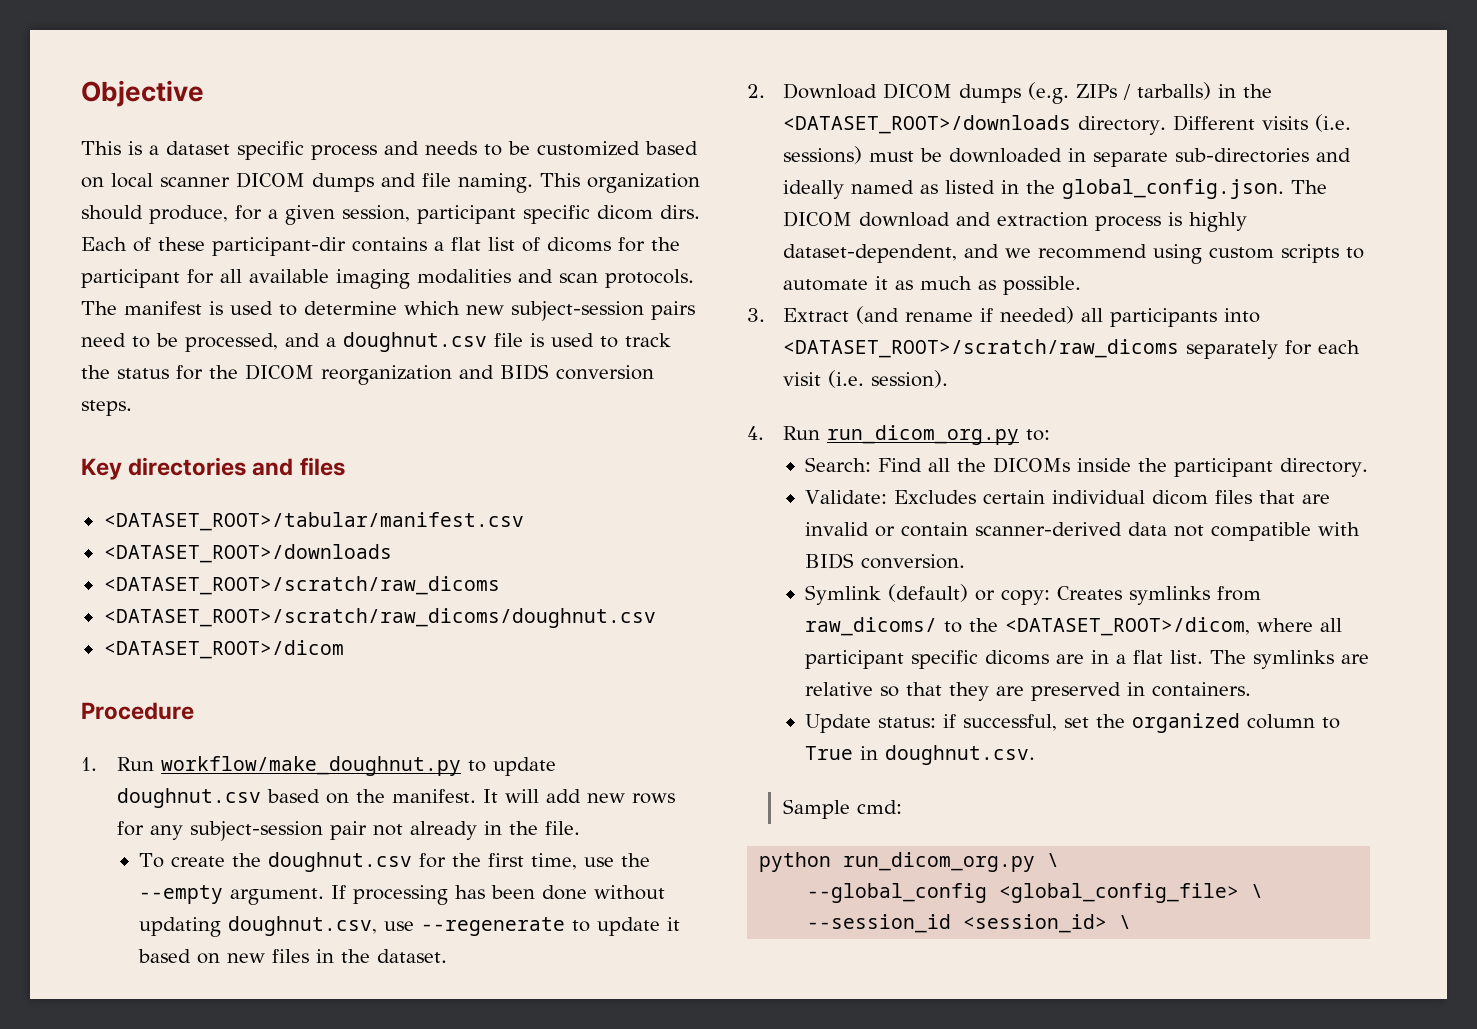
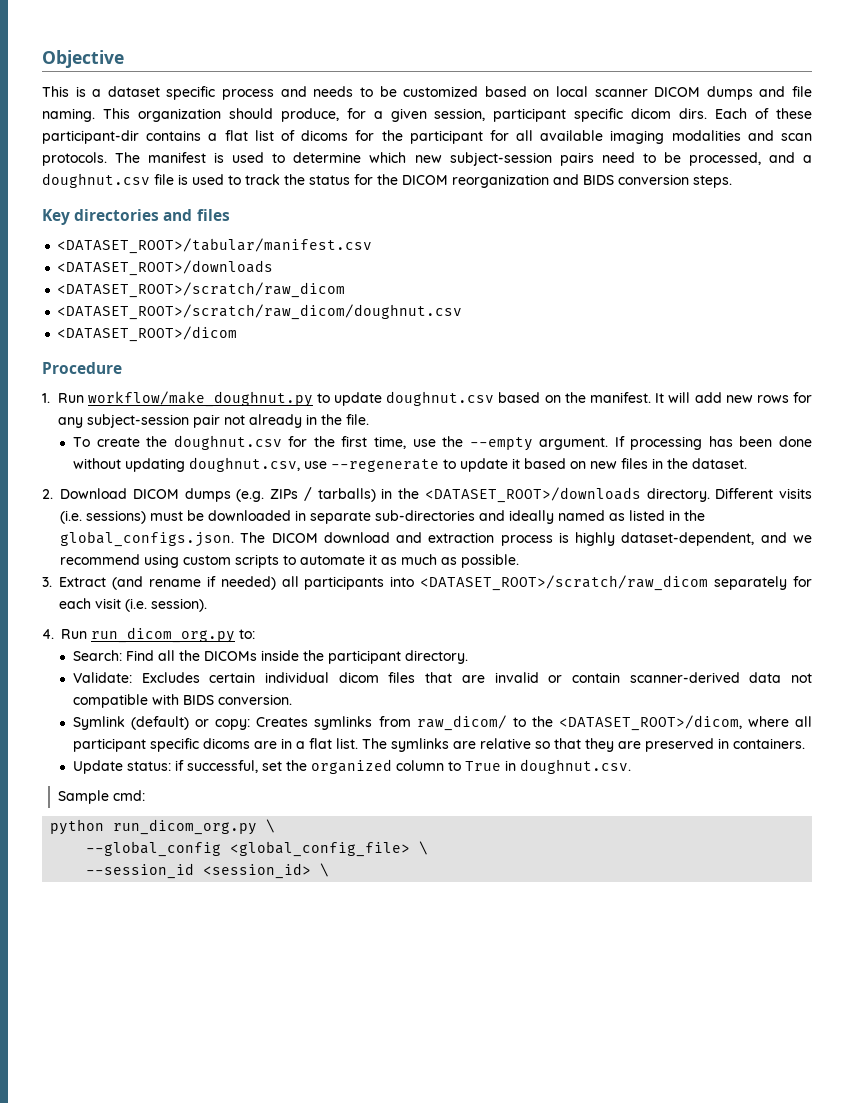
  <DATASET_ROOT>/tabular/manifest.csv
  <DATASET_ROOT>/downloads
- <DATASET_ROOT>/scratch/raw_dicoms
- <DATASET_ROOT>/scratch/raw_dicoms/doughnut.csv
+ <DATASET_ROOT>/scratch/raw_dicom
+ <DATASET_ROOT>/scratch/raw_dicom/doughnut.csv
- Different visits (i.e. sessions) must be downloaded in separate sub-directories and ideally named as listed in the global_config.json. The DICOM download and extraction process is highly dataset-dependent, and we recommend using custom scripts to automate it as much as possible.
+ Different visits (i.e. sessions) must be downloaded in separate sub-directories and ideally named as listed in the global_configs.json. The DICOM download and extraction process is highly dataset-dependent, and we recommend using custom scripts to automate it as much as possible.
- 3. Extract (and rename if needed) all participants into <DATASET_ROOT>/scratch/raw_dicoms separately for each visit (i.e. session).
+ 3. Extract (and rename if needed) all participants into <DATASET_ROOT>/scratch/raw_dicom separately for each visit (i.e. session).
- Symlink (default) or copy: Creates symlinks from raw_dicoms/ to the <DATASET_ROOT>/dicom, where all participant specific dicoms are in a flat list.
+ Symlink (default) or copy: Creates symlinks from raw_dicom/ to the <DATASET_ROOT>/dicom, where all participant specific dicoms are in a flat list.

